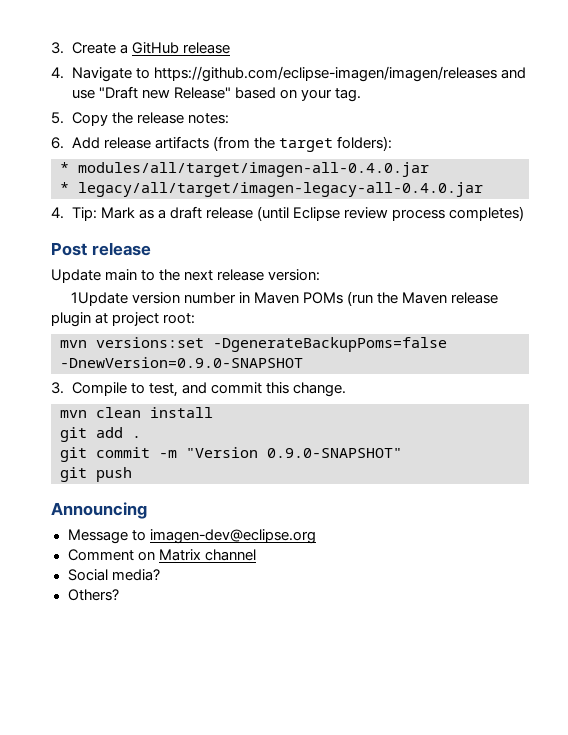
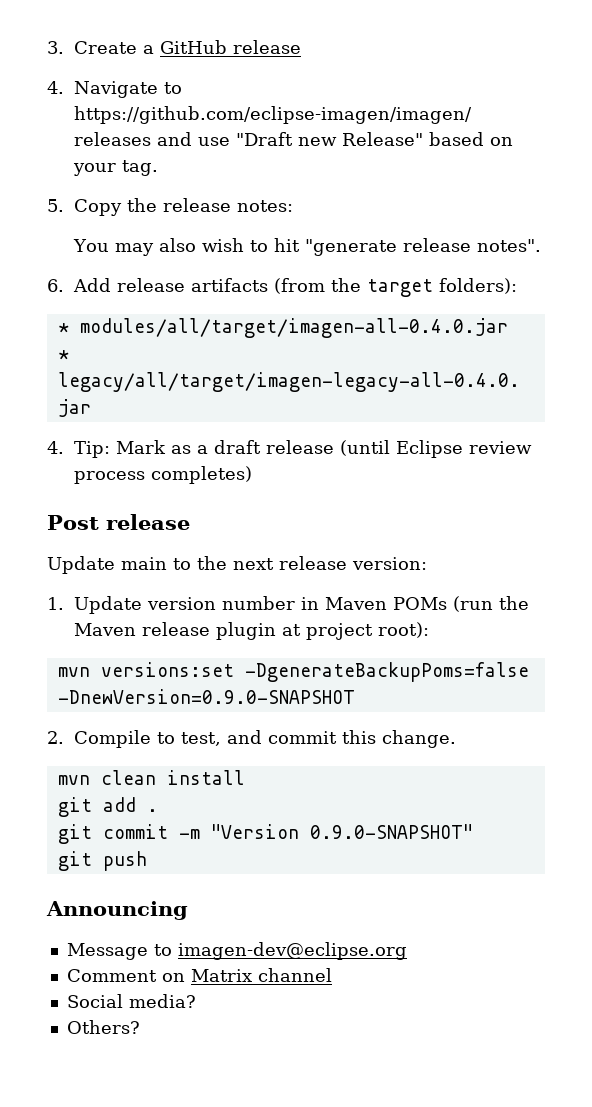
+ You may also wish to hit "generate release notes".
- 1Update version number in Maven POMs (run the Maven release plugin at project root:
+ 1. Update version number in Maven POMs (run the Maven release plugin at project root):
- 3. Compile to test, and commit this change.
+ 2. Compile to test, and commit this change.

